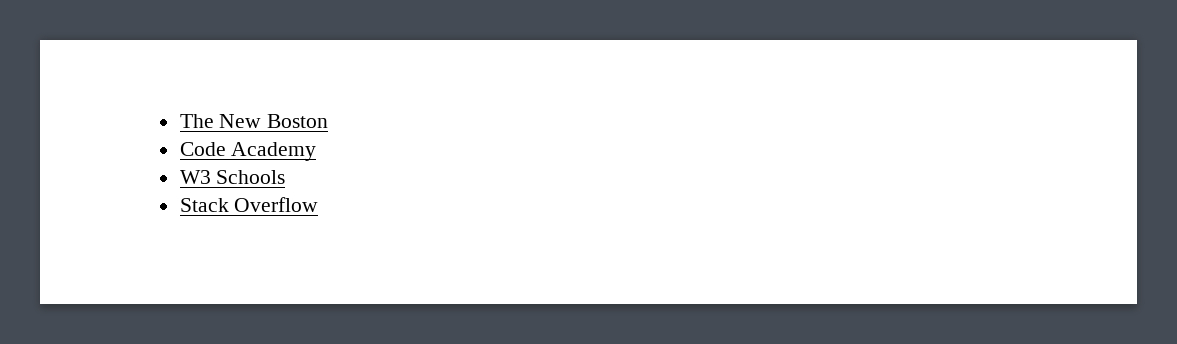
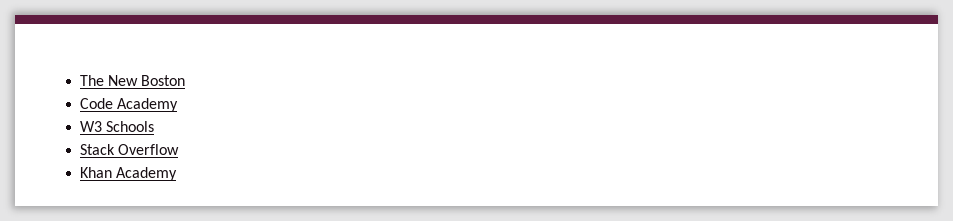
+ Khan Academy

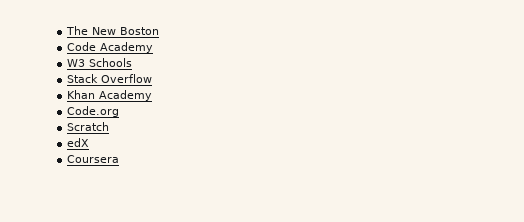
+ Code.org
+ Scratch
+ edX
+ Coursera

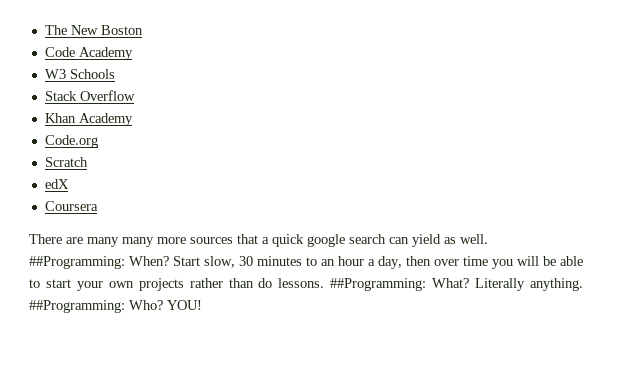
+ There are many many more sources that a quick google search can yield as well. ##Programming: When? Start slow, 30 minutes to an hour a day, then over time you will be able to start your own projects rather than do lessons. ##Programming: What? Literally anything. ##Programming: Who? YOU!

